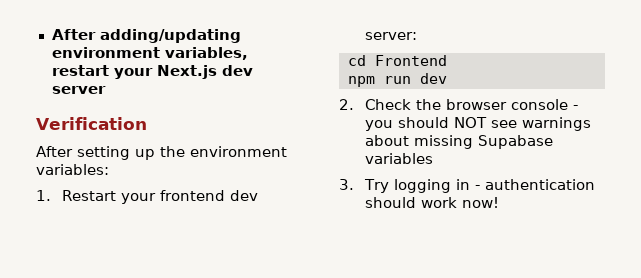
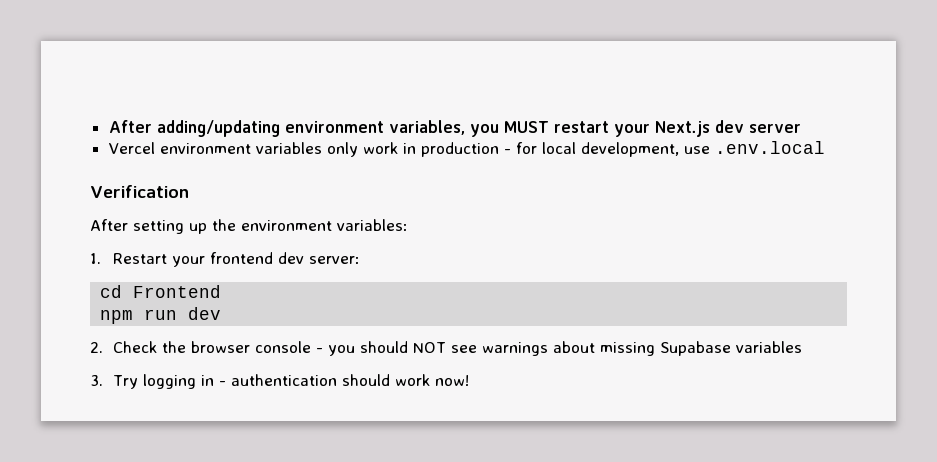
- After adding/updating environment variables, restart your Next.js dev server
+ After adding/updating environment variables, you MUST restart your Next.js dev server
+ Vercel environment variables only work in production - for local development, use .env.local

